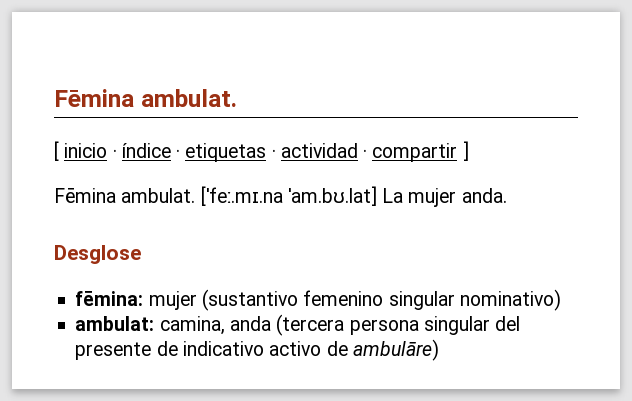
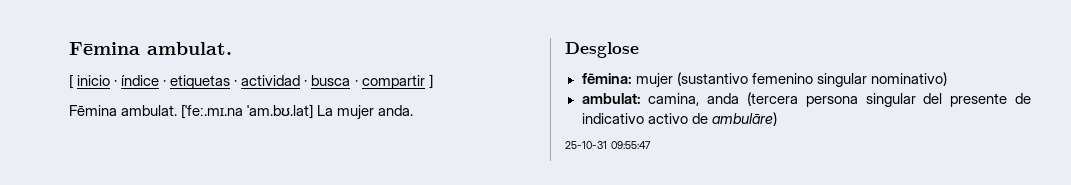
- [ inicio · índice · etiquetas · actividad · compartir ]
+ [ inicio · índice · etiquetas · actividad · busca · compartir ]
+ 25-10-31 09:55:47

